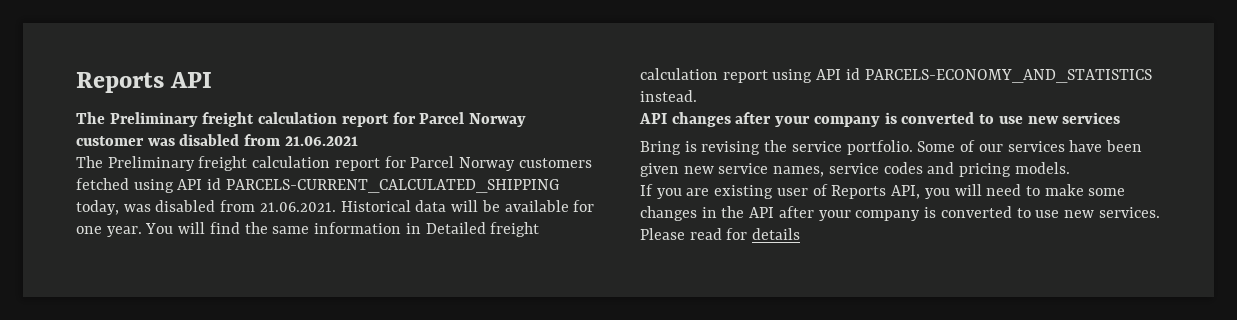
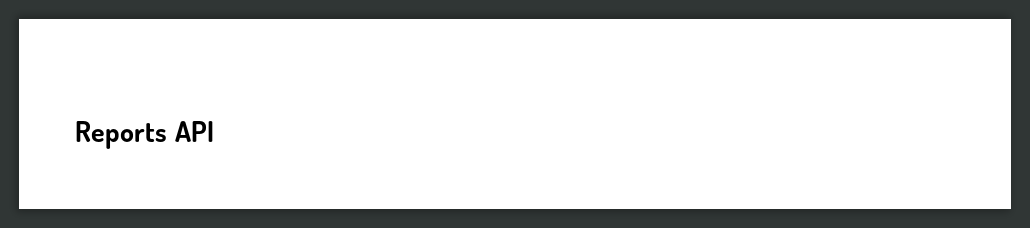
- The Preliminary freight calculation report for Parcel Norway customer was disabled from 21.06.2021
- The Preliminary freight calculation report for Parcel Norway customers fetched using API id PARCELS-CURRENT_CALCULATED_SHIPPING today, was disabled from 21.06.2021. Historical data will be available for one year. You will find the same information in Detailed freight calculation report using API id PARCELS-ECONOMY_AND_STATISTICS instead.
- API changes after your company is converted to use new services
- Bring is revising the service portfolio. Some of our services have been given new service names, service codes and pricing models.
- If you are existing user of Reports API, you will need to make some changes in the API after your company is converted to use new services. Please read for details

